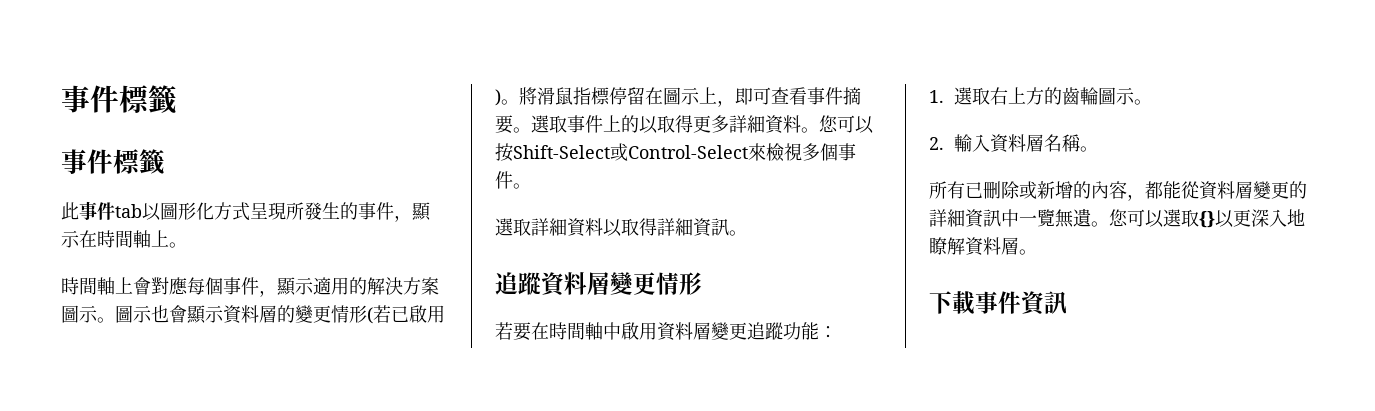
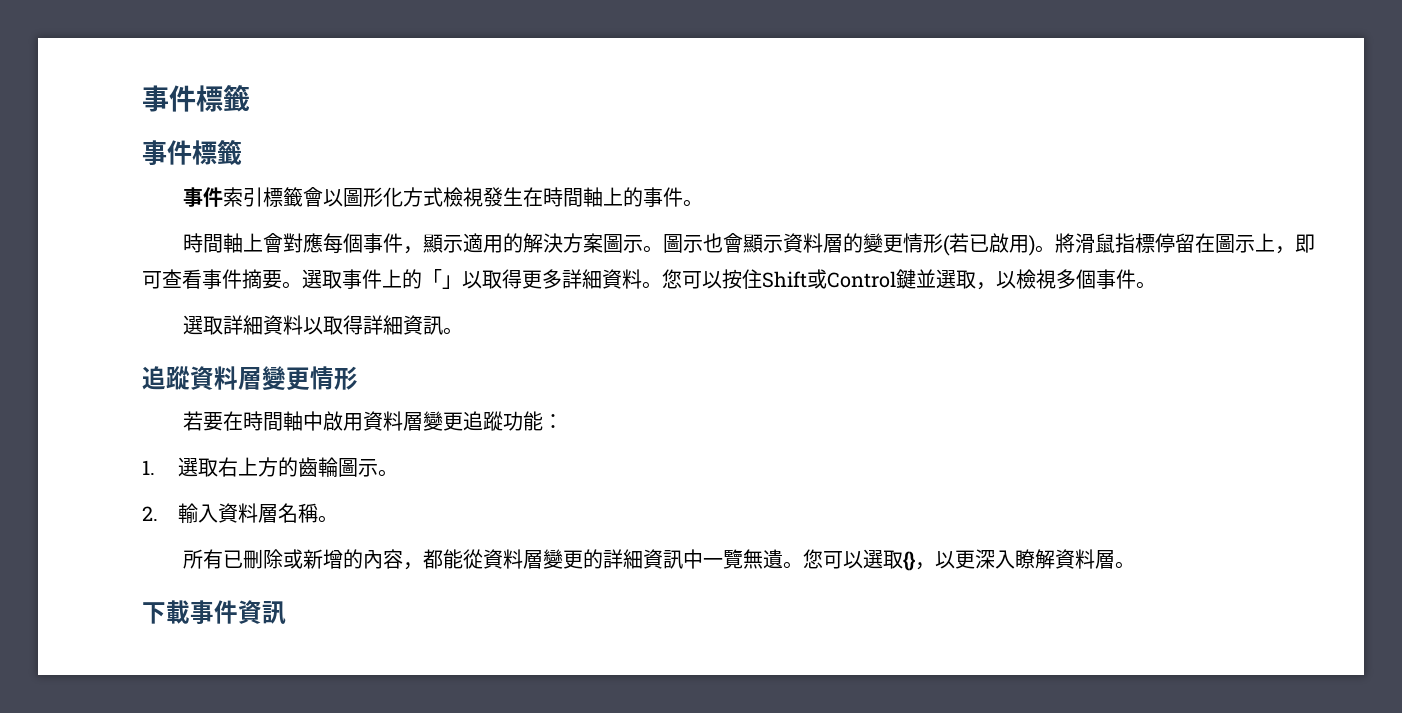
- 此事件tab以圖形化方式呈現所發生的事件，顯示在時間軸上。
+ 事件索引標籤會以圖形化方式檢視發生在時間軸上的事件。
- 選取事件上的以取得更多詳細資料。
+ 選取事件上的「」以取得更多詳細資料。
- 您可以按Shift-Select或Control-Select來檢視多個事件。
+ 您可以按住Shift或Control鍵並選取，以檢視多個事件。
- 您可以選取{}以更深入地瞭解資料層。
+ 您可以選取{}，以更深入瞭解資料層。

